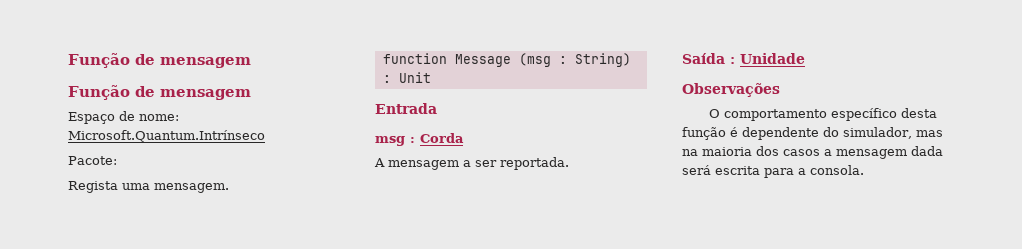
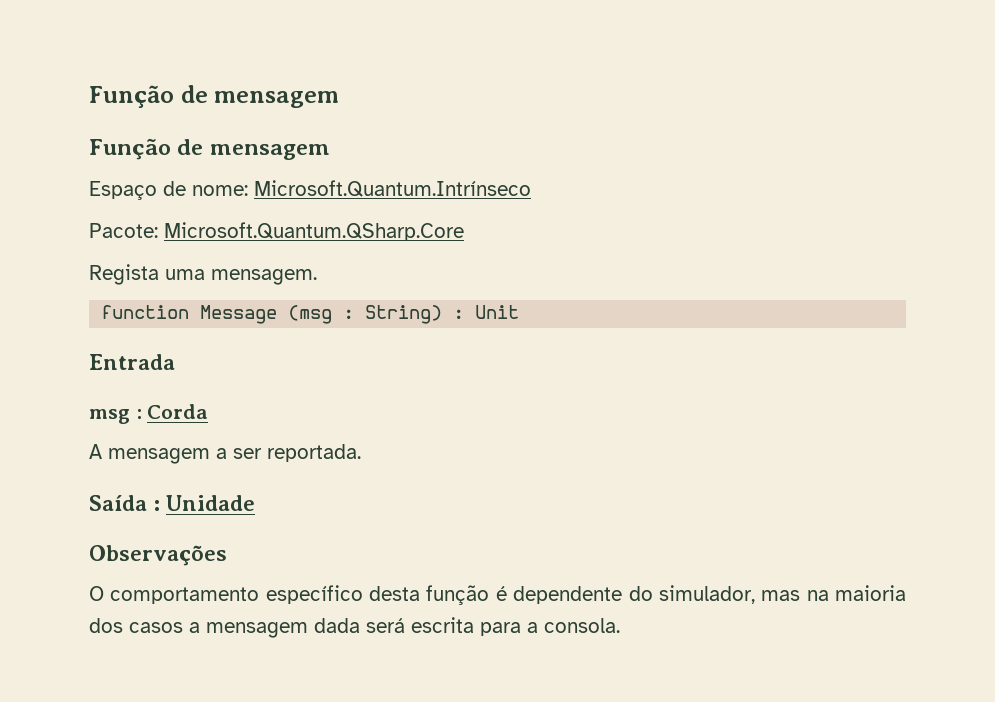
- Pacote:
+ Pacote: Microsoft.Quantum.QSharp.Core

